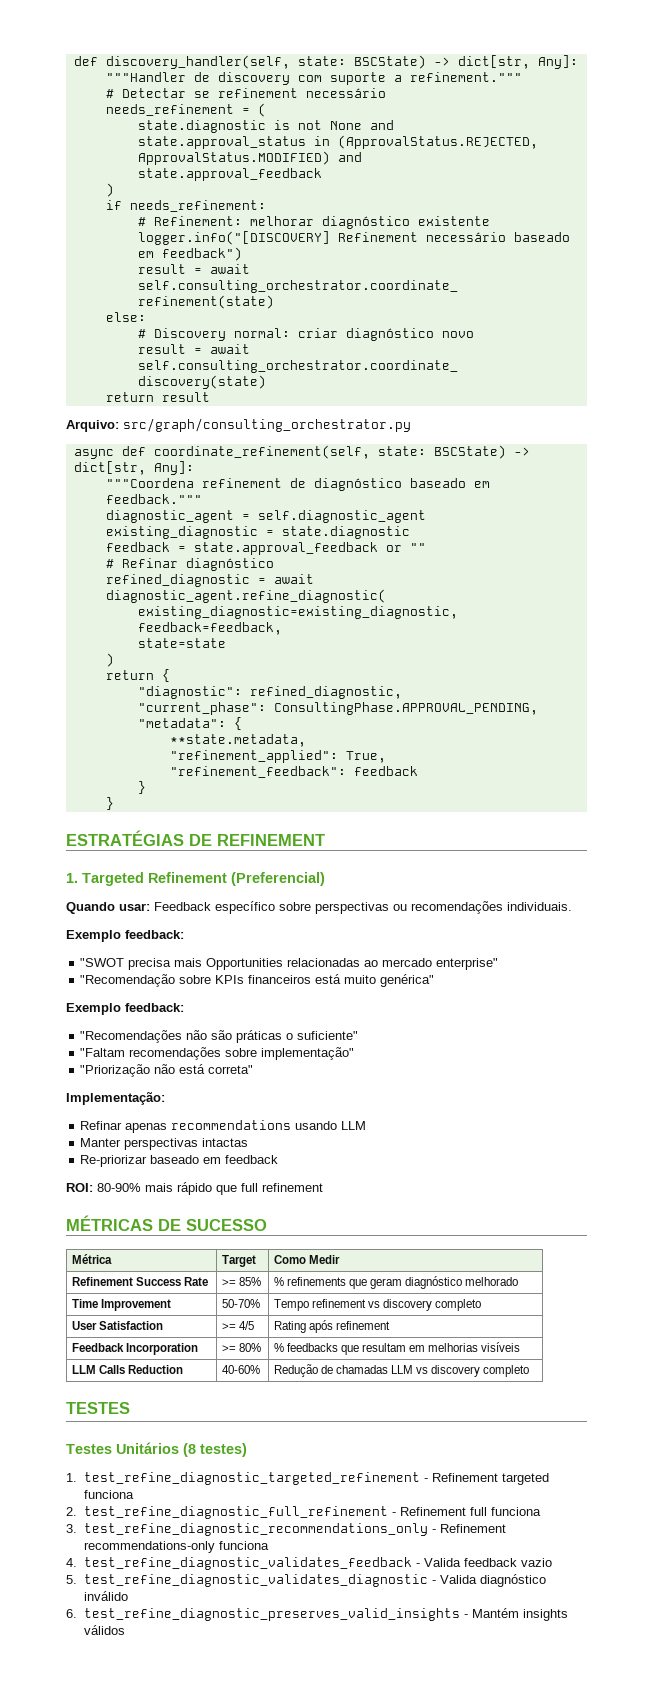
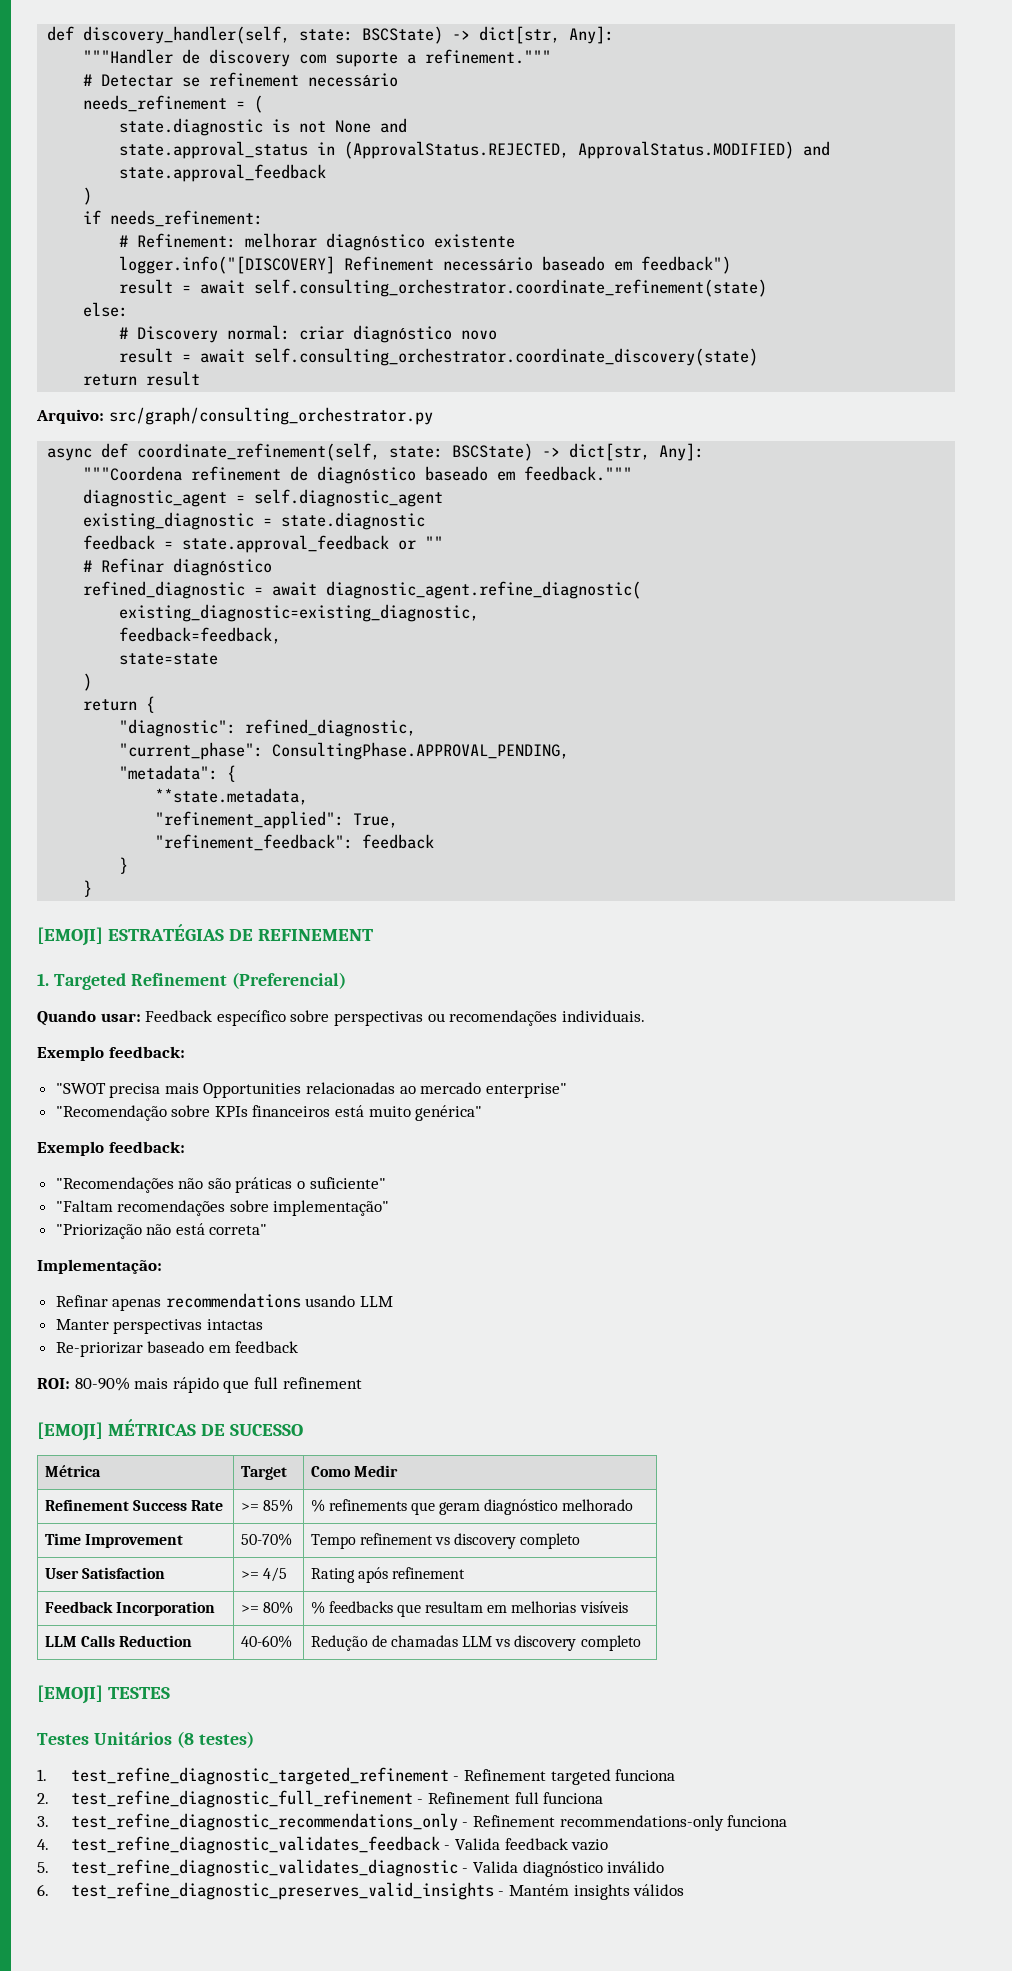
- ESTRATÉGIAS DE REFINEMENT
+ [EMOJI] ESTRATÉGIAS DE REFINEMENT
- MÉTRICAS DE SUCESSO
+ [EMOJI] MÉTRICAS DE SUCESSO
- TESTES
+ [EMOJI] TESTES

